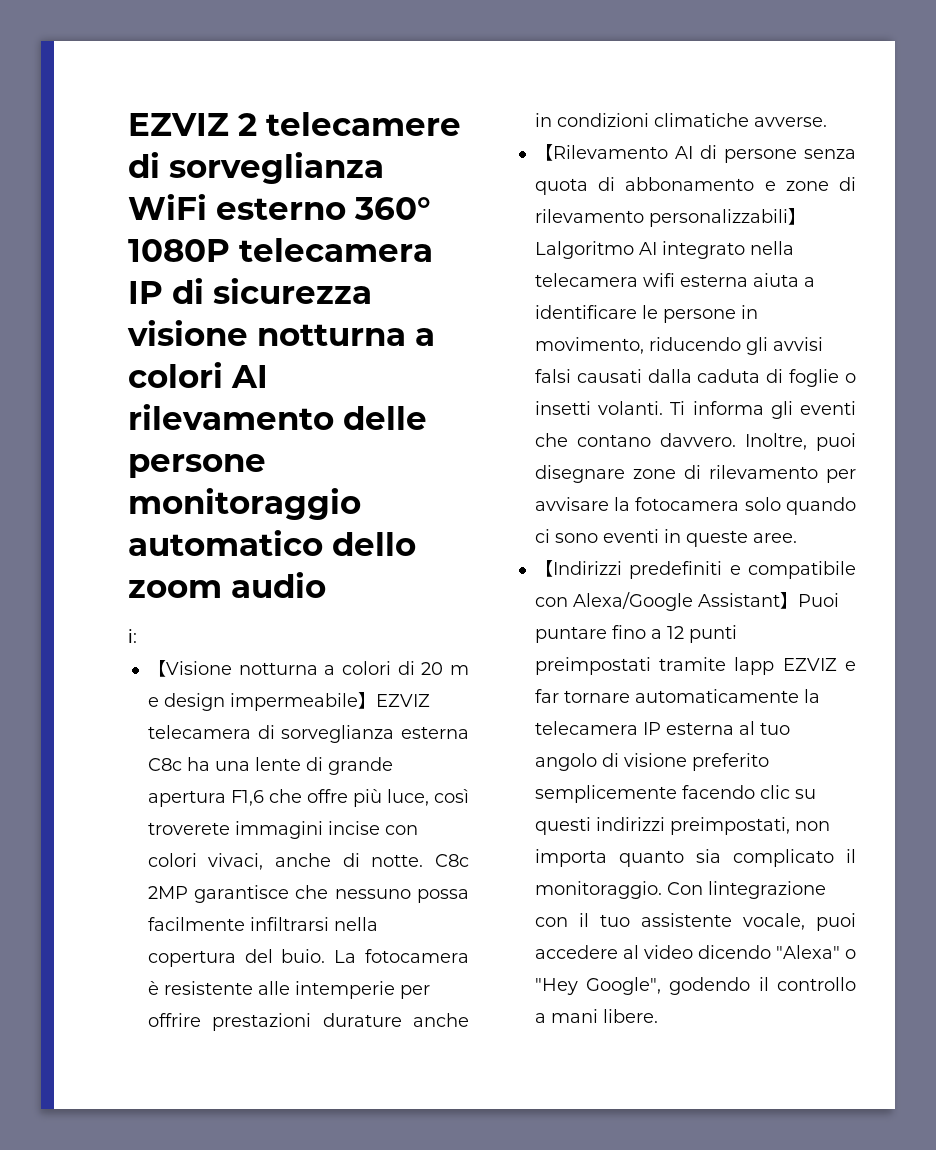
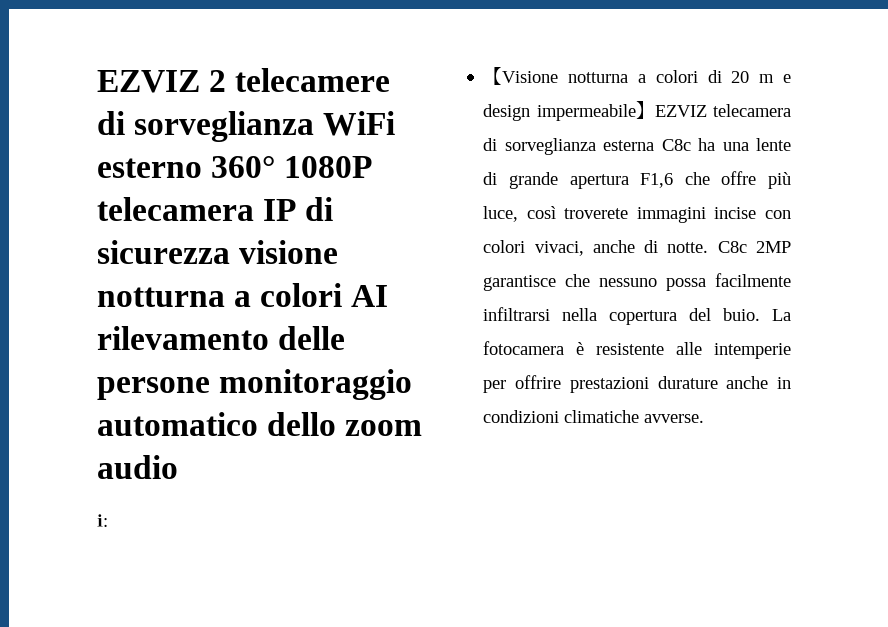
- 【Rilevamento AI di persone senza quota di abbonamento e zone di rilevamento personalizzabili】Lalgoritmo AI integrato nella telecamera wifi esterna aiuta a identificare le persone in movimento, riducendo gli avvisi falsi causati dalla caduta di foglie o insetti volanti. Ti informa gli eventi che contano davvero. Inoltre, puoi disegnare zone di rilevamento per avvisare la fotocamera solo quando ci sono eventi in queste aree.
- 【Indirizzi predefiniti e compatibile con Alexa/Google Assistant】Puoi puntare fino a 12 punti preimpostati tramite lapp EZVIZ e far tornare automaticamente la telecamera IP esterna al tuo angolo di visione preferito semplicemente facendo clic su questi indirizzi preimpostati, non importa quanto sia complicato il monitoraggio. Con lintegrazione con il tuo assistente vocale, puoi accedere al video dicendo "Alexa" o "Hey Google", godendo il controllo a mani libere.

